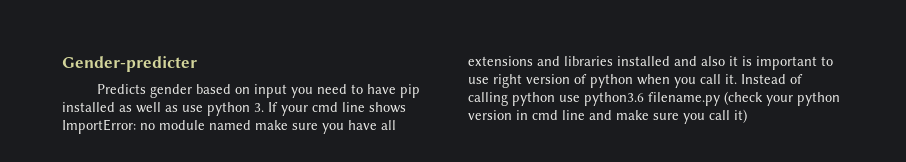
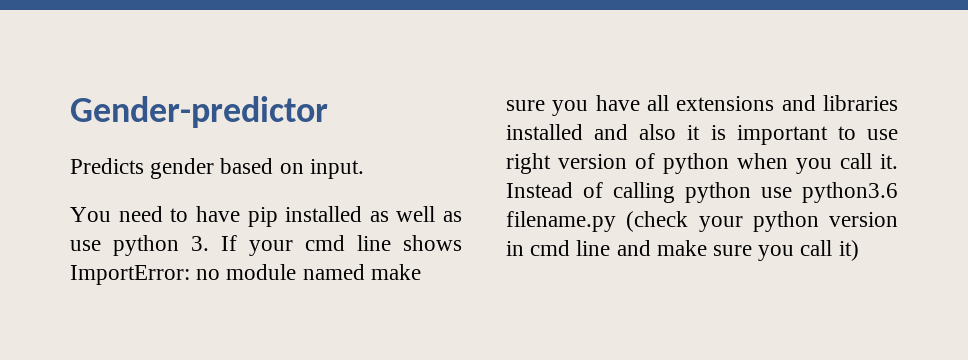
- Gender-predicter
+ Gender-predictor
- Predicts gender based on input you need to have pip installed as well as use python 3. If your cmd line shows ImportError: no module named make sure you have all extensions and libraries installed and also it is important to use right version of python when you call it.
+ Predicts gender based on input.
+ You need to have pip installed as well as use python 3. If your cmd line shows ImportError: no module named make sure you have all extensions and libraries installed and also it is important to use right version of python when you call it.

